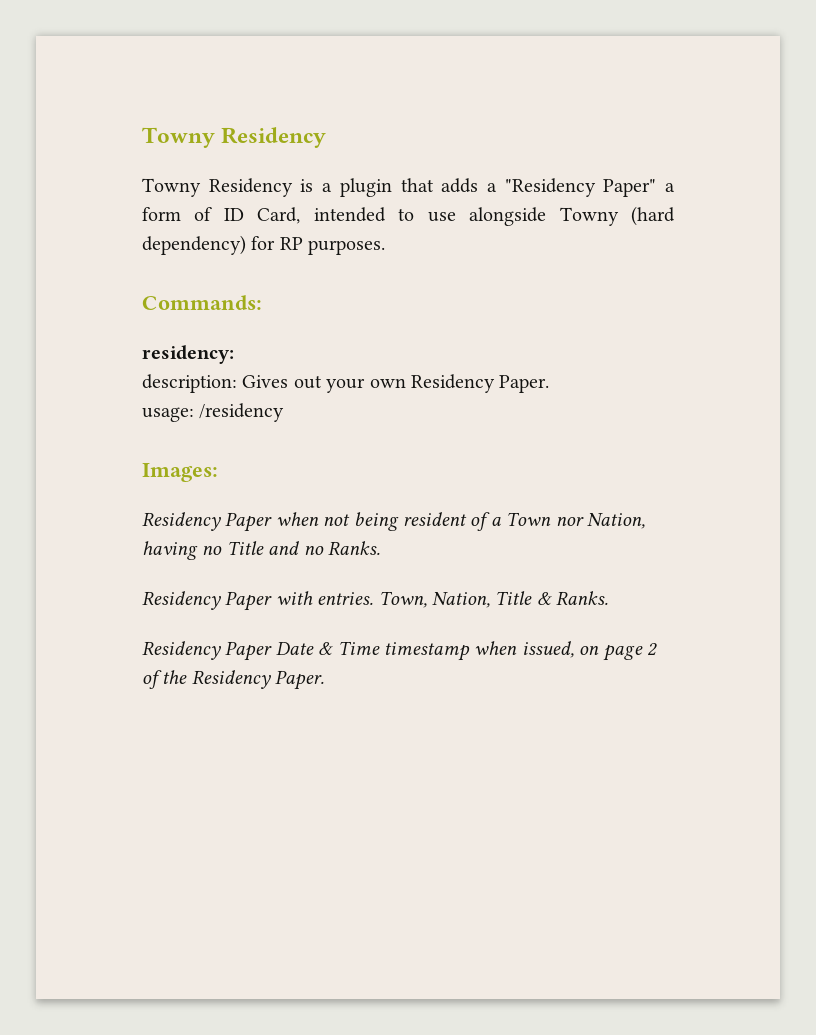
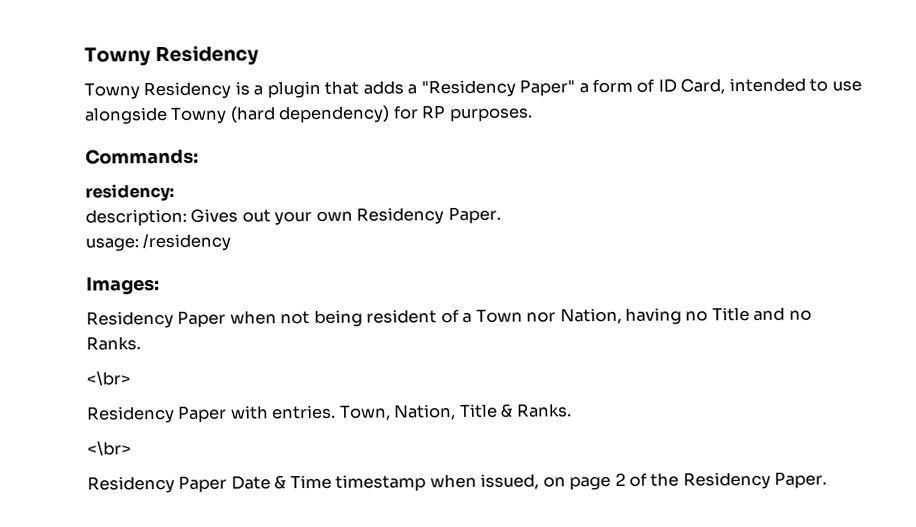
  Residency Paper when not being resident of a Town nor Nation, having no Title and no Ranks.
+ <\br>
  Town, Nation, Title & Ranks.
+ <\br>

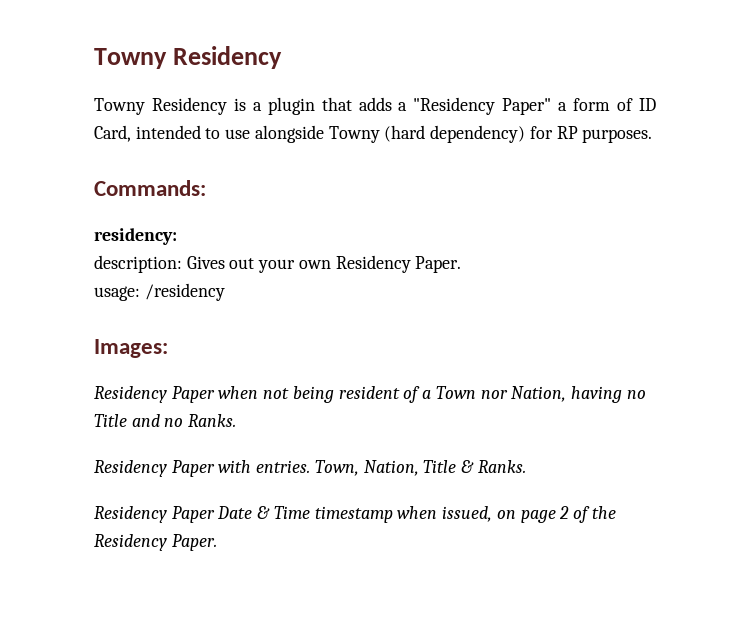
  Residency Paper when not being resident of a Town nor Nation, having no Title and no Ranks.
- <\br>
  Town, Nation, Title & Ranks.
- <\br>

